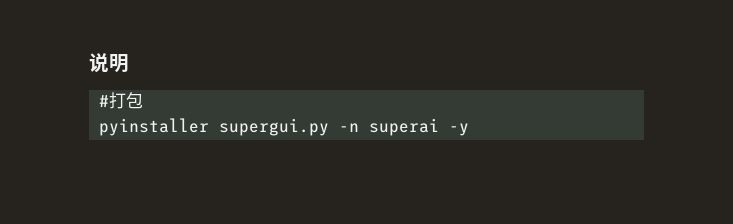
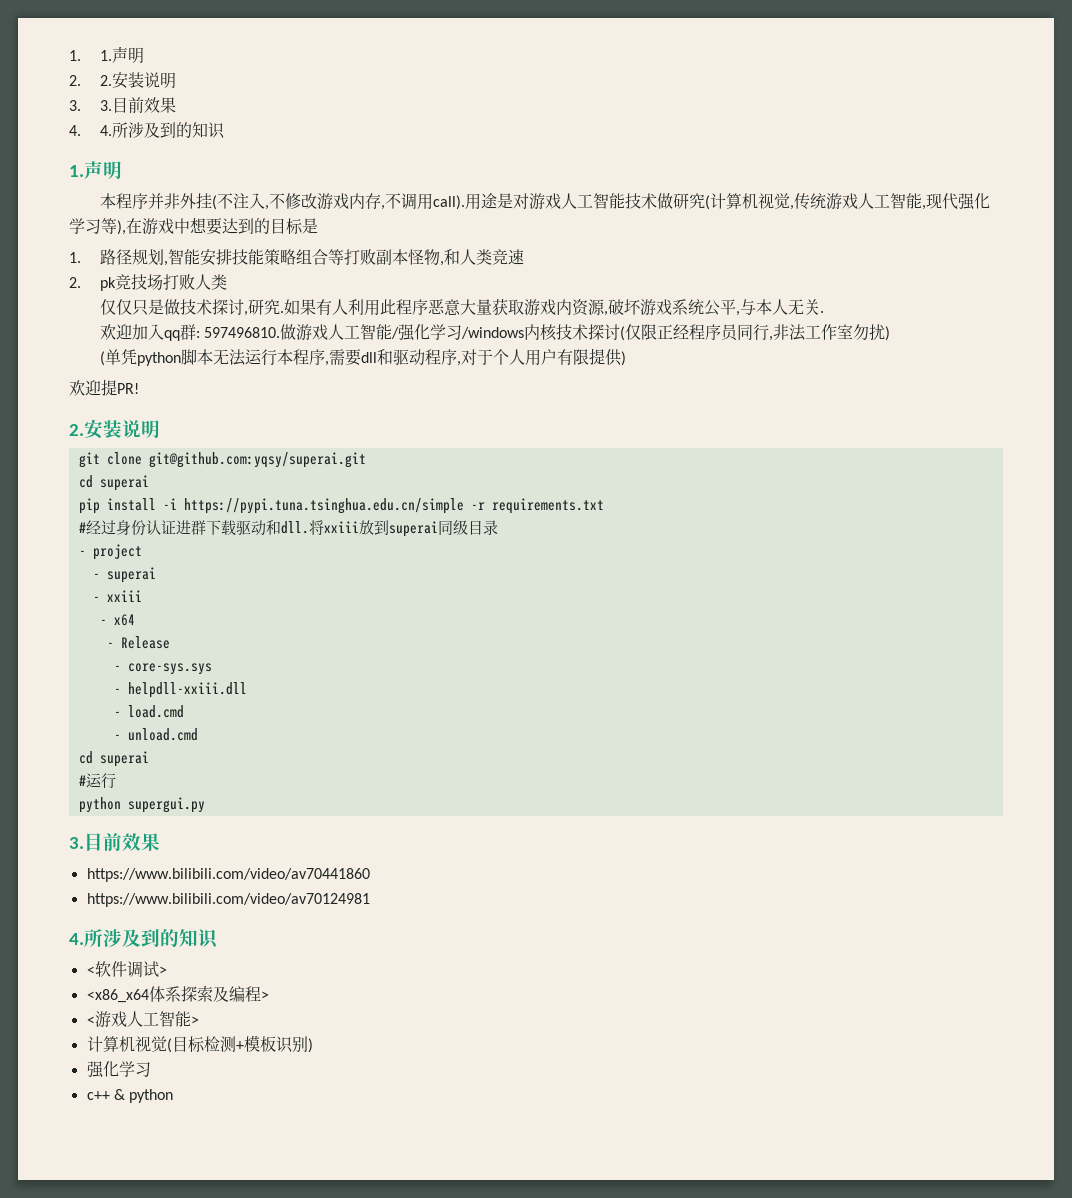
- 说明
- #打包
- pyinstaller supergui.py -n superai -y
+ 1. 1.声明
+ 2. 2.安装说明
+ 3. 3.目前效果
+ 4. 4.所涉及到的知识
+ 1.声明
+ 本程序并非外挂(不注入,不修改游戏内存,不调用call).用途是对游戏人工智能技术做研究(计算机视觉,传统游戏人工智能,现代强化学习等),在游戏中想要达到的目标是
+ 1.路径规划,智能安排技能策略组合等打败副本怪物,和人类竞速
+ 2. pk竞技场打败人类
+ 仅仅只是做技术探讨,研究.如果有人利用此程序恶意大量获取游戏内资源,破坏游戏系统公平,与本人无关.
+ 欢迎加入qq群: 597496810.做游戏人工智能/强化学习/windows内核技术探讨(仅限正经程序员同行,非法工作室勿扰)
+ (单凭python脚本无法运行本程序,需要dll和驱动程序,对于个人用户有限提供)
+ 欢迎提PR!
+ 2.安装说明
+ git clone git@github.com:yqsy/superai.git
+ cd superai
+ pip install -i https://pypi.tuna.tsinghua.edu.cn/simple -r requirements.txt
+ #经过身份认证进群下载驱动和dll.将xxiii放到superai同级目录
+ - project
+ - superai
+ - xxiii
+ - x64
+ - Release
+ - core-sys.sys
+ - helpdll-xxiii.dll
+ - load.cmd
+ - unload.cmd
+ cd superai
+ #运行
+ python supergui.py
+ 3.目前效果
+ https://www.bilibili.com/video/av70441860
+ https://www.bilibili.com/video/av70124981
+ 4.所涉及到的知识
+ <软件调试>
+ <x86_x64体系探索及编程>
+ <游戏人工智能>
+ 计算机视觉(目标检测+模板识别)
+ 强化学习
+ c++ & python

